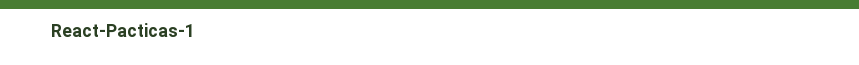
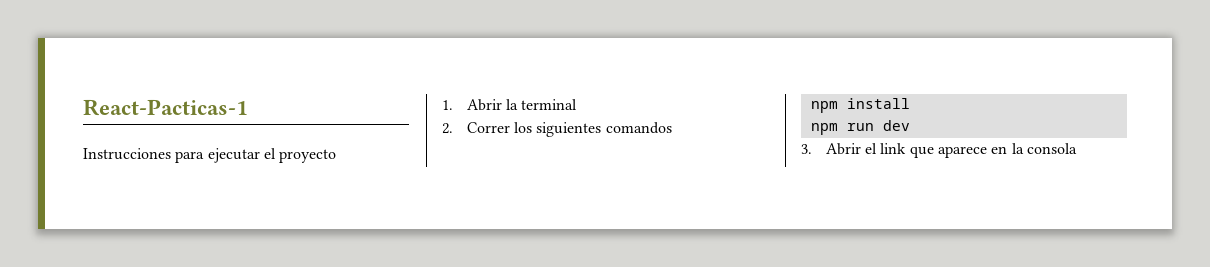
+ Instrucciones para ejecutar el proyecto
+ 1. Abrir la terminal
+ 2. Correr los siguientes comandos
+ npm install
+ npm run dev
+ 3. Abrir el link que aparece en la consola

